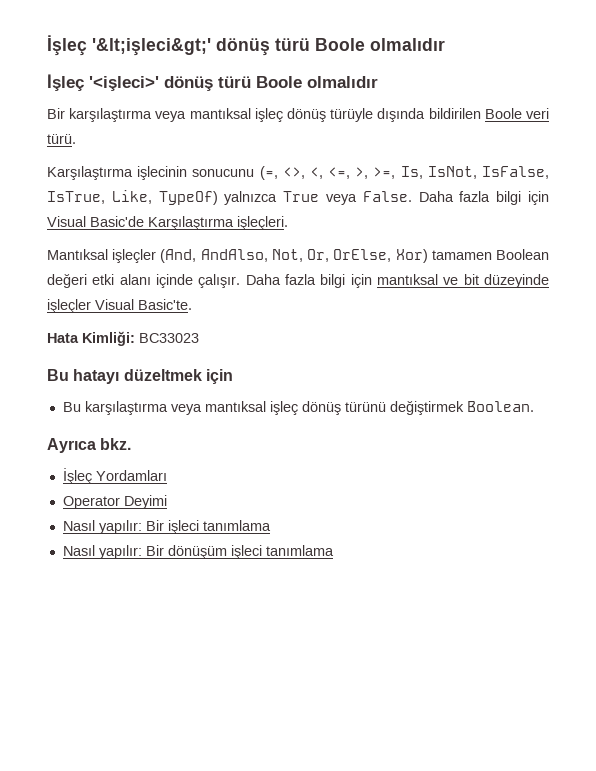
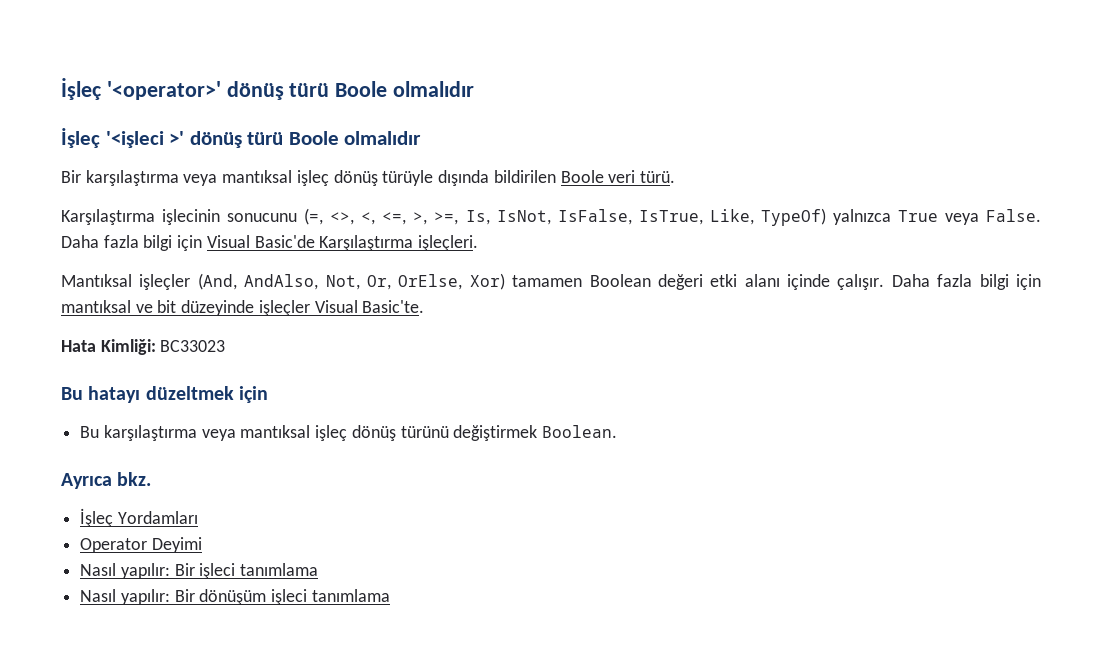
- İşleç '&lt;işleci&gt;' dönüş türü Boole olmalıdır
+ İşleç '<operator>' dönüş türü Boole olmalıdır
- İşleç '<işleci>' dönüş türü Boole olmalıdır
+ İşleç '<işleci >' dönüş türü Boole olmalıdır

